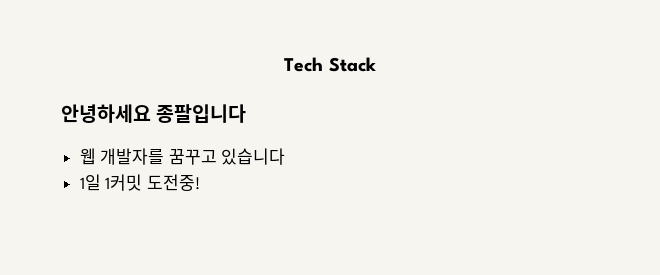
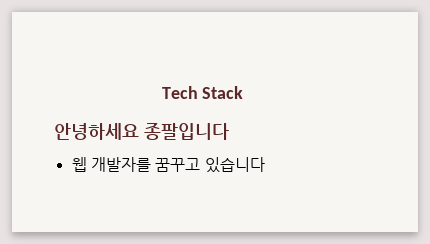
- 1일 1커밋 도전중!

